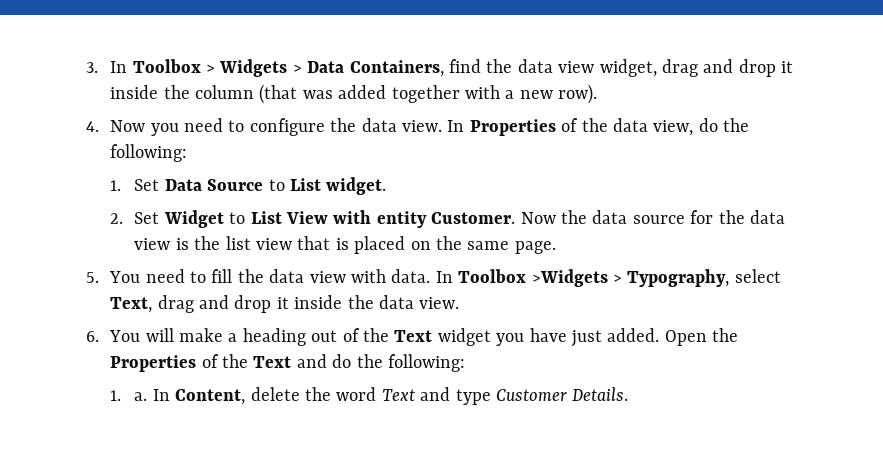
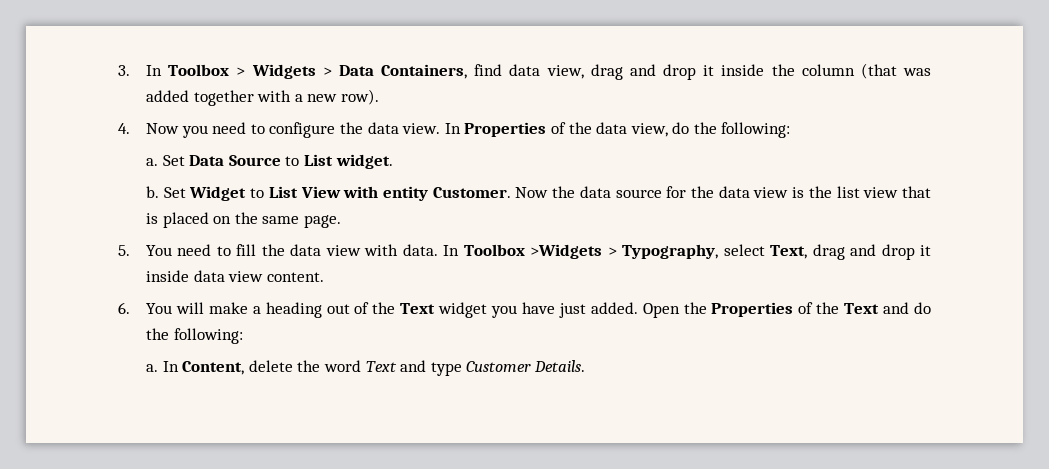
- 3. In Toolbox > Widgets > Data Containers, find the data view widget, drag and drop it inside the column (that was added together with a new row).
+ 3. In Toolbox > Widgets > Data Containers, find data view, drag and drop it inside the column (that was added together with a new row).
- 1. Set Data Source to List widget.
+ a. Set Data Source to List widget.
- 2. Set Widget to List View with entity Customer.
+ b. Set Widget to List View with entity Customer.
- In Toolbox >Widgets > Typography, select Text, drag and drop it inside the data view.
+ In Toolbox >Widgets > Typography, select Text, drag and drop it inside data view content.
  Open the Properties of the Text and do the following:
- 1. a.
+ a.

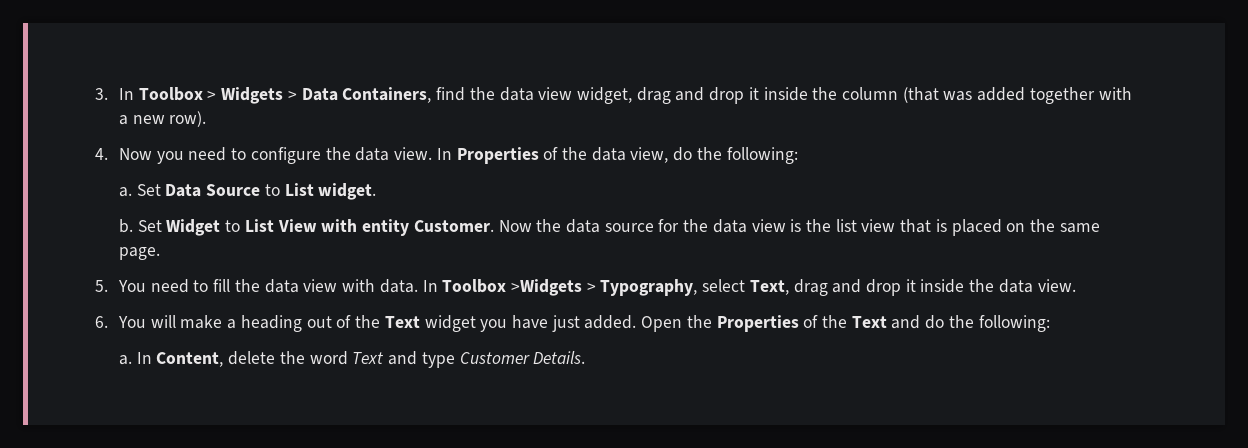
- 3. In Toolbox > Widgets > Data Containers, find data view, drag and drop it inside the column (that was added together with a new row).
+ 3. In Toolbox > Widgets > Data Containers, find the data view widget, drag and drop it inside the column (that was added together with a new row).
- In Toolbox >Widgets > Typography, select Text, drag and drop it inside data view content.
+ In Toolbox >Widgets > Typography, select Text, drag and drop it inside the data view.

